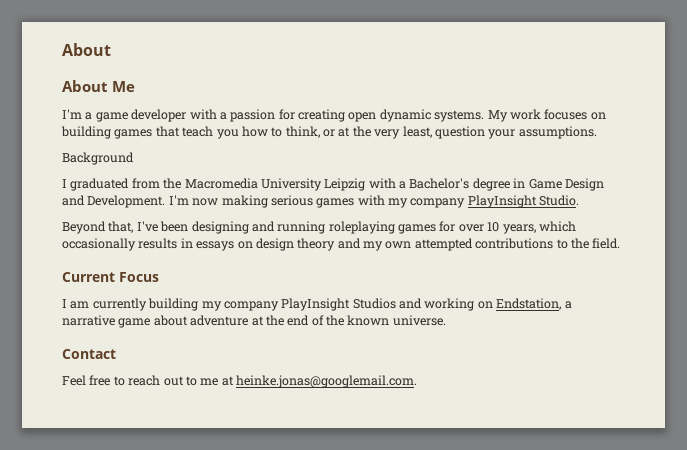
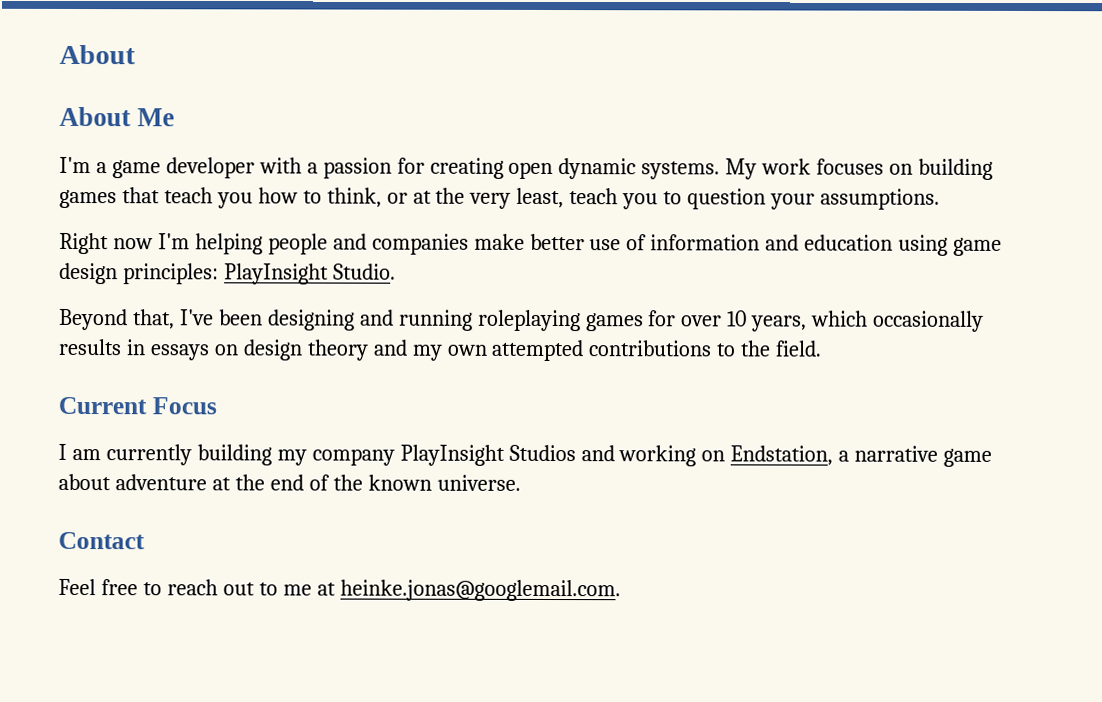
- My work focuses on building games that teach you how to think, or at the very least, question your assumptions.
+ My work focuses on building games that teach you how to think, or at the very least, teach you to question your assumptions.
- Background
- I graduated from the Macromedia University Leipzig with a Bachelor's degree in Game Design and Development. I'm now making serious games with my company PlayInsight Studio.
+ Right now I'm helping people and companies make better use of information and education using game design principles: PlayInsight Studio.

